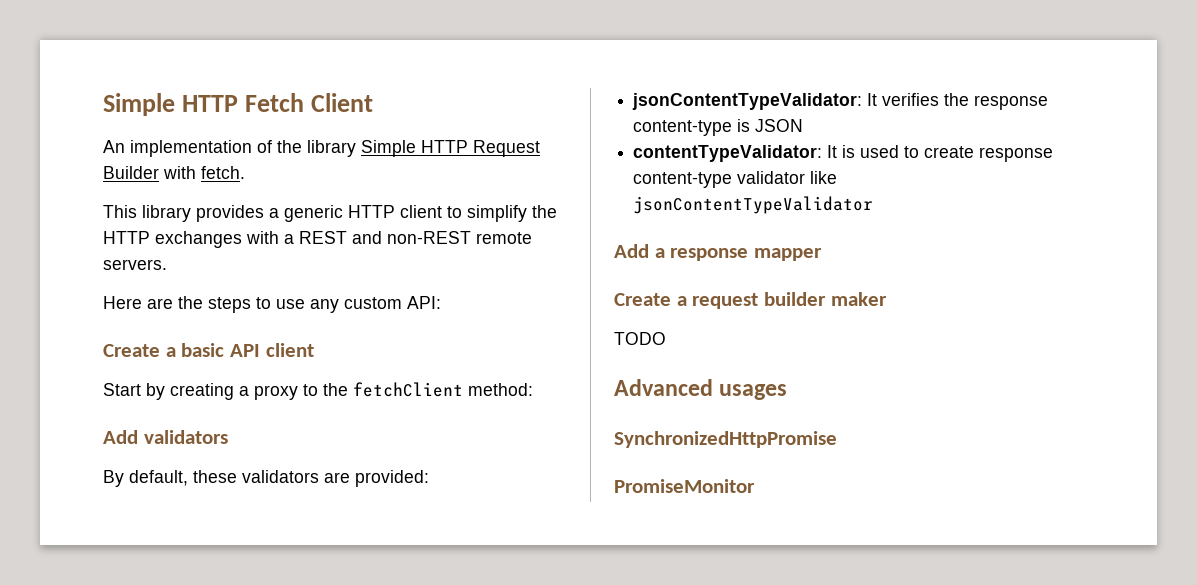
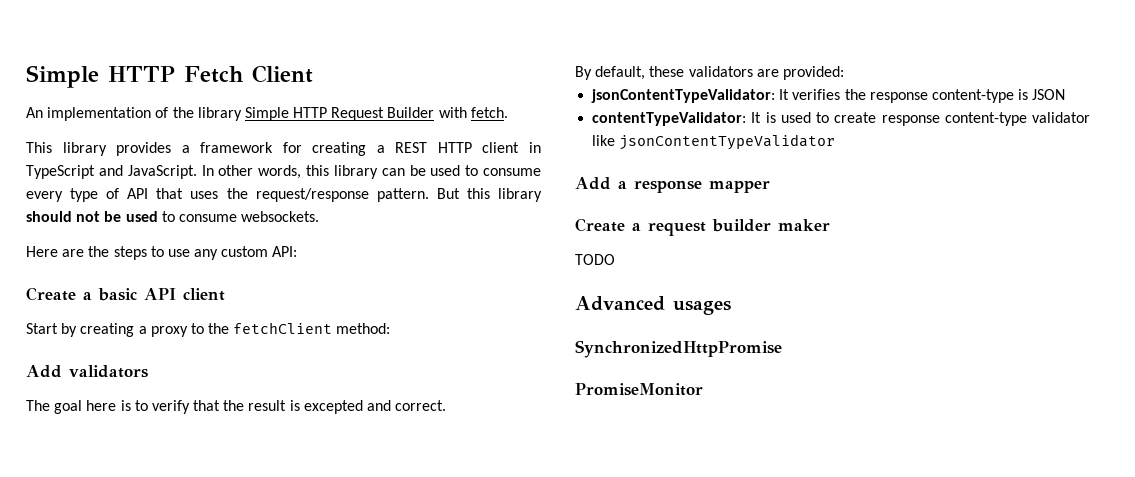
- This library provides a generic HTTP client to simplify the HTTP exchanges with a REST and non-REST remote servers.
+ This library provides a framework for creating a REST HTTP client in TypeScript and JavaScript. In other words, this library can be used to consume every type of API that uses the request/response pattern. But this library should not be used to consume websockets.
+ The goal here is to verify that the result is excepted and correct.

